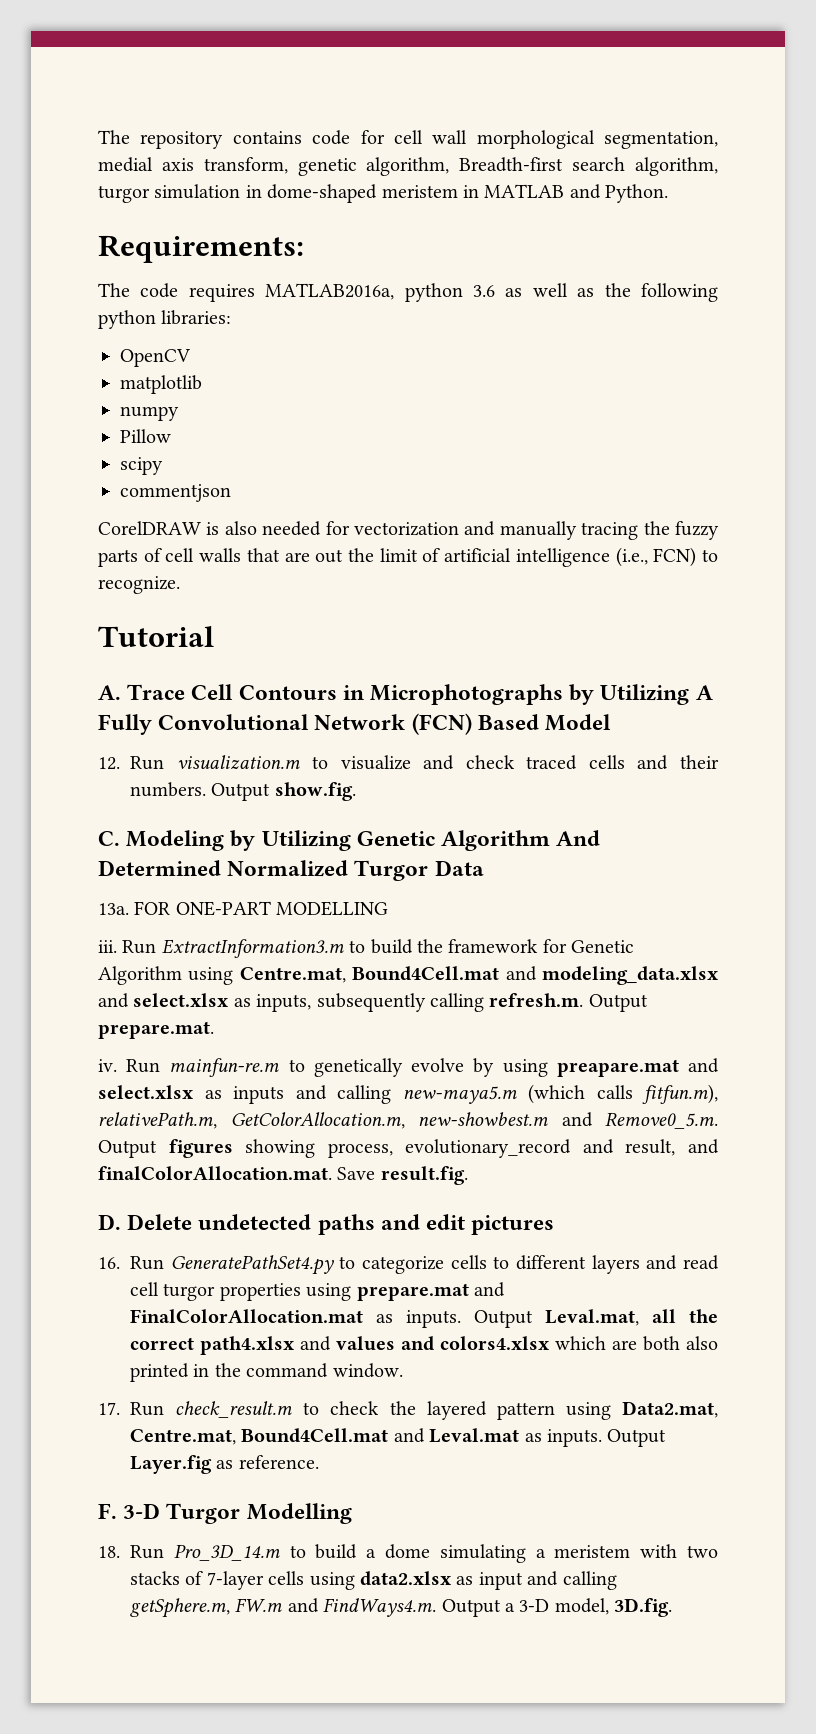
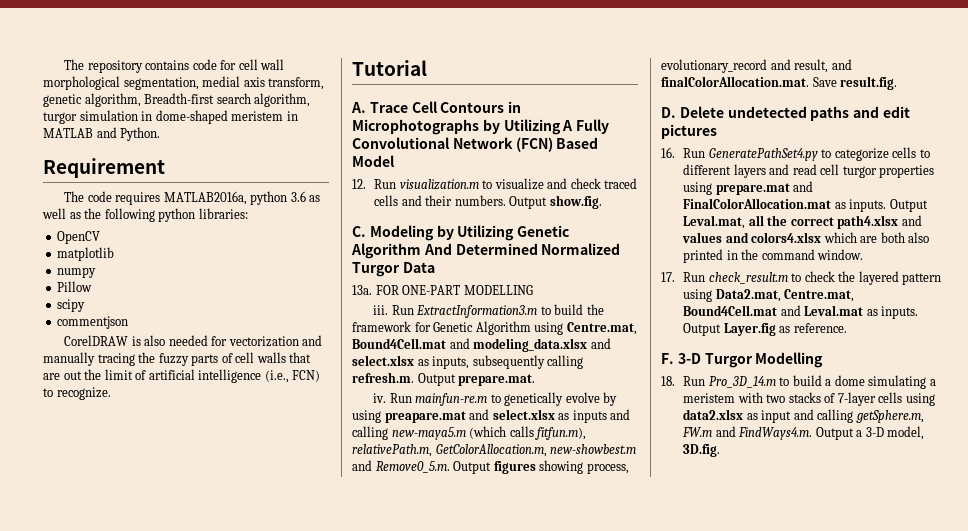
- Requirements:
+ Requirement

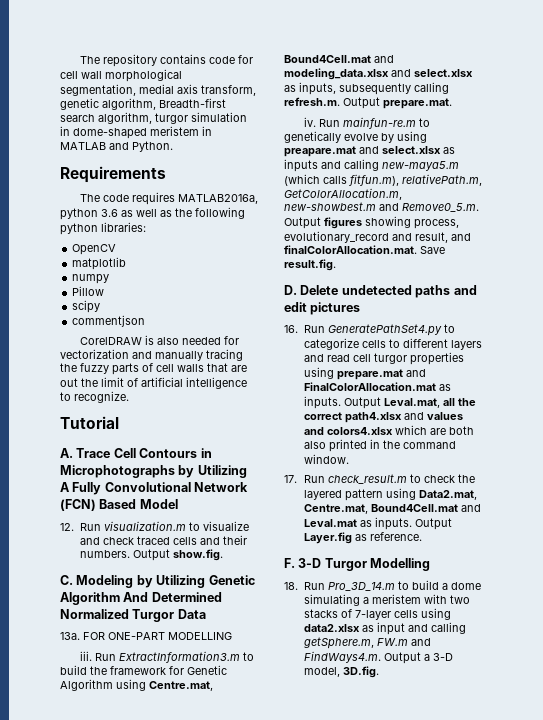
- Requirement
+ Requirements
- CorelDRAW is also needed for vectorization and manually tracing the fuzzy parts of cell walls that are out the limit of artificial intelligence (i.e., FCN) to recognize.
+ CorelDRAW is also needed for vectorization and manually tracing the fuzzy parts of cell walls that are out the limit of artificial intelligence to recognize.

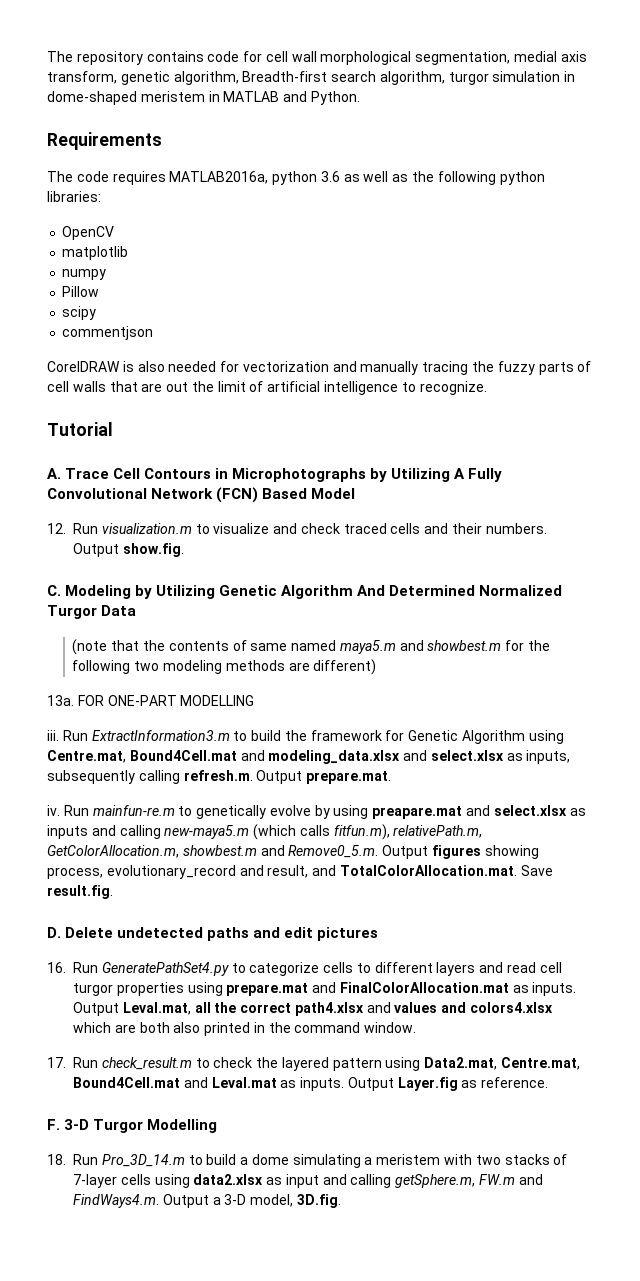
+ (note that the contents of same named maya5.m and showbest.m for the following two modeling methods are different)
- Run mainfun-re.m to genetically evolve by using preapare.mat and select.xlsx as inputs and calling new-maya5.m (which calls fitfun.m), relativePath.m, GetColorAllocation.m, new-showbest.m and Remove0_5.m. Output figures showing process, evolutionary_record and result, and finalColorAllocation.mat. Save result.fig.
+ Run mainfun-re.m to genetically evolve by using preapare.mat and select.xlsx as inputs and calling new-maya5.m (which calls fitfun.m), relativePath.m, GetColorAllocation.m, showbest.m and Remove0_5.m. Output figures showing process, evolutionary_record and result, and TotalColorAllocation.mat. Save result.fig.

